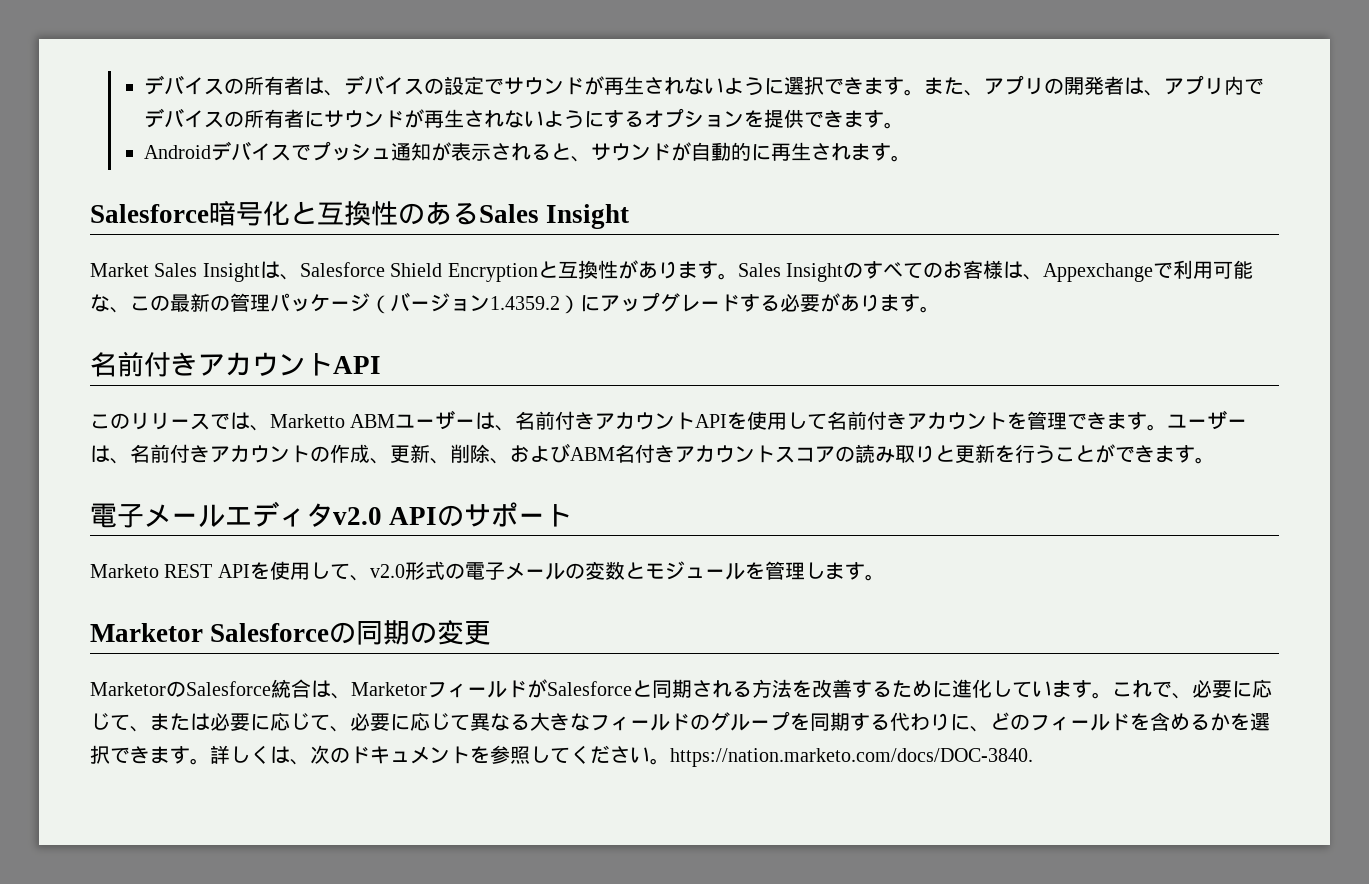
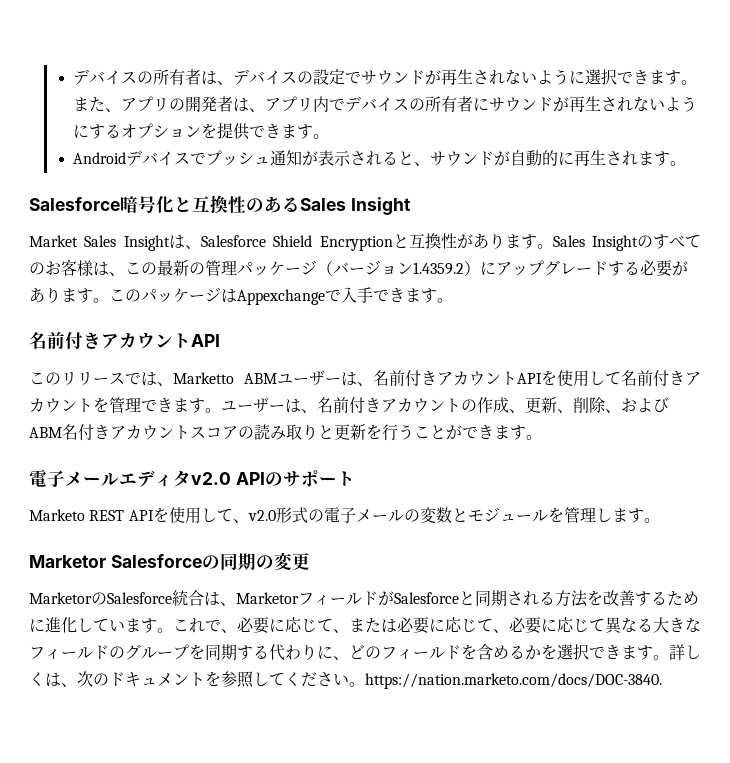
- Sales Insightのすべてのお客様は、Appexchangeで利用可能な、この最新の管理パッケージ（バージョン1.4359.2）にアップグレードする必要があります。
+ Sales Insightのすべてのお客様は、この最新の管理パッケージ（バージョン1.4359.2）にアップグレードする必要があります。このパッケージはAppexchangeで入手できます。

